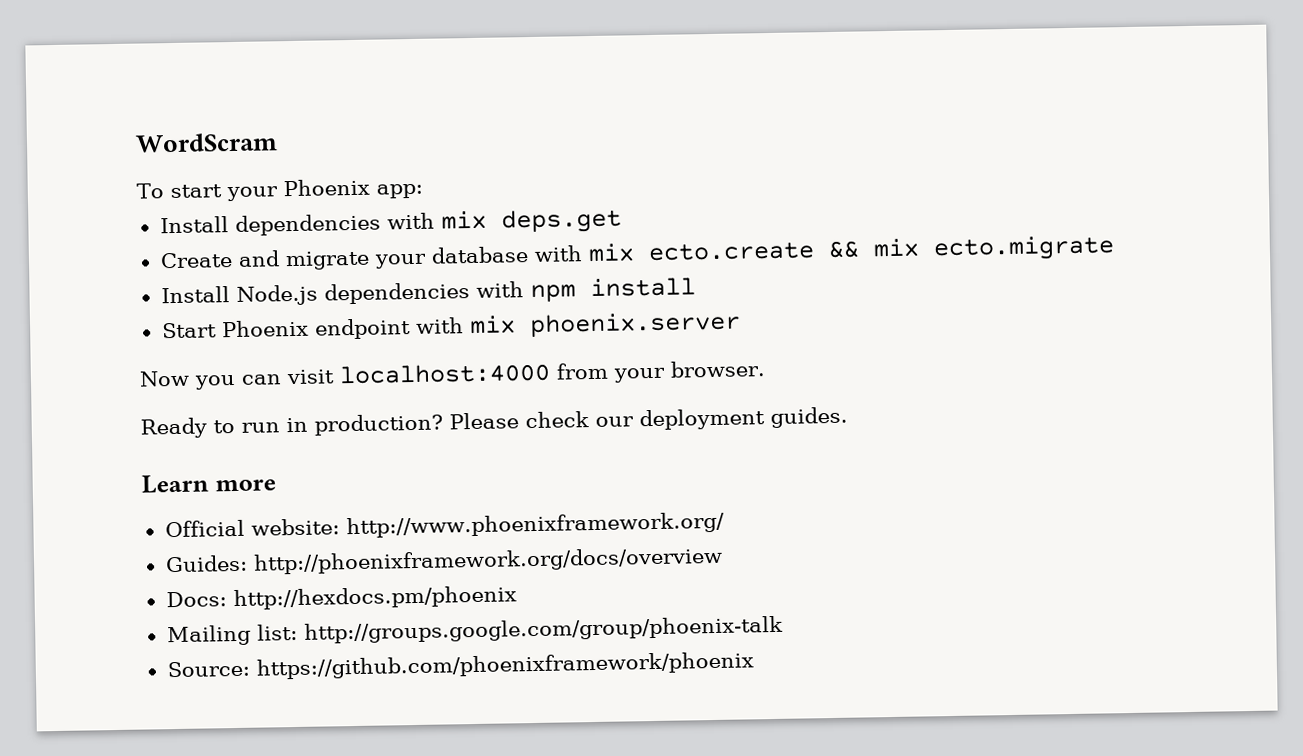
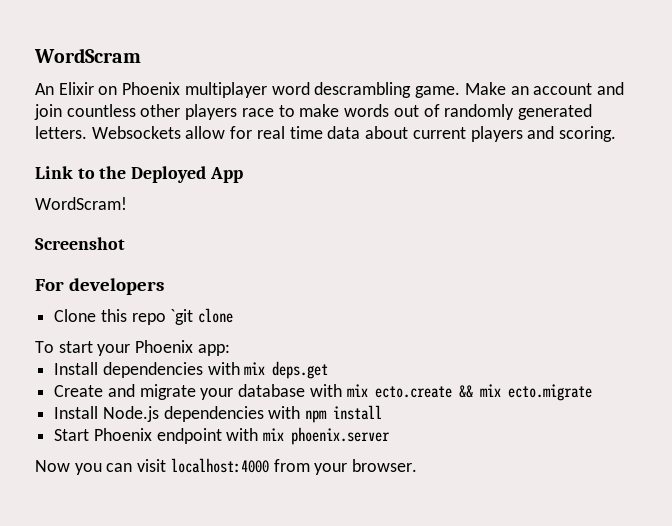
+ An Elixir on Phoenix multiplayer word descrambling game. Make an account and join countless other players race to make words out of randomly generated letters. Websockets allow for real time data about current players and scoring.
+ Link to the Deployed App
+ WordScram!
+ Screenshot
+ For developers
+ Clone this repo `git clone
- Ready to run in production? Please check our deployment guides.
- Learn more
- Official website: http://www.phoenixframework.org/
- Guides: http://phoenixframework.org/docs/overview
- Docs: http://hexdocs.pm/phoenix
- Mailing list: http://groups.google.com/group/phoenix-talk
- Source: https://github.com/phoenixframework/phoenix

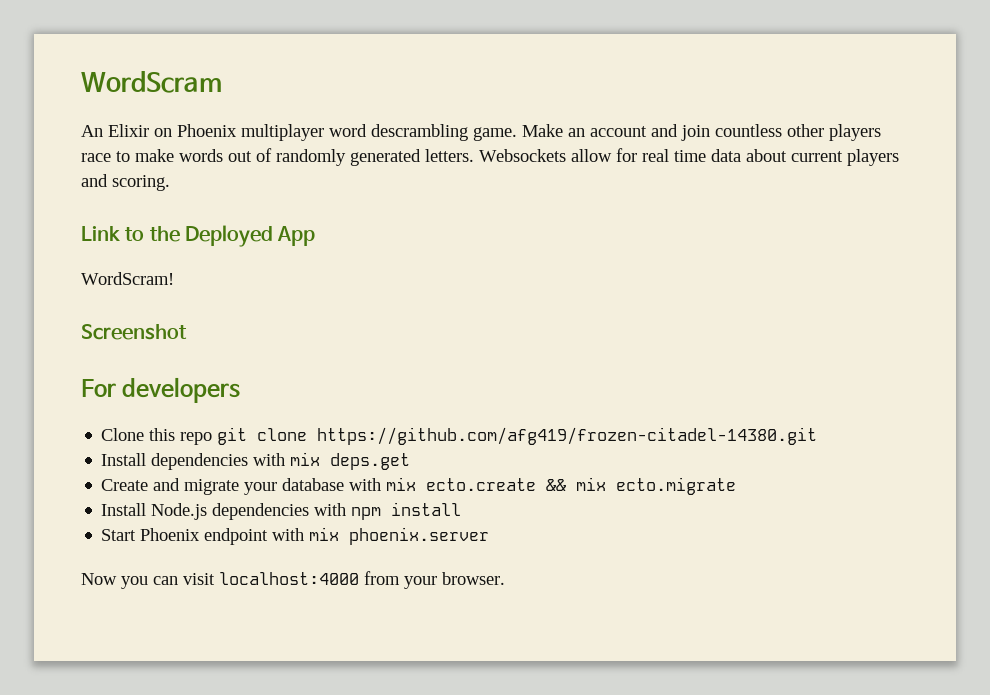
- Clone this repo `git clone
- To start your Phoenix app:
+ Clone this repo git clone https://github.com/afg419/frozen-citadel-14380.git

